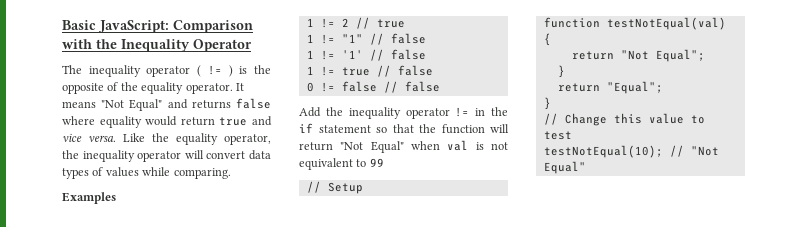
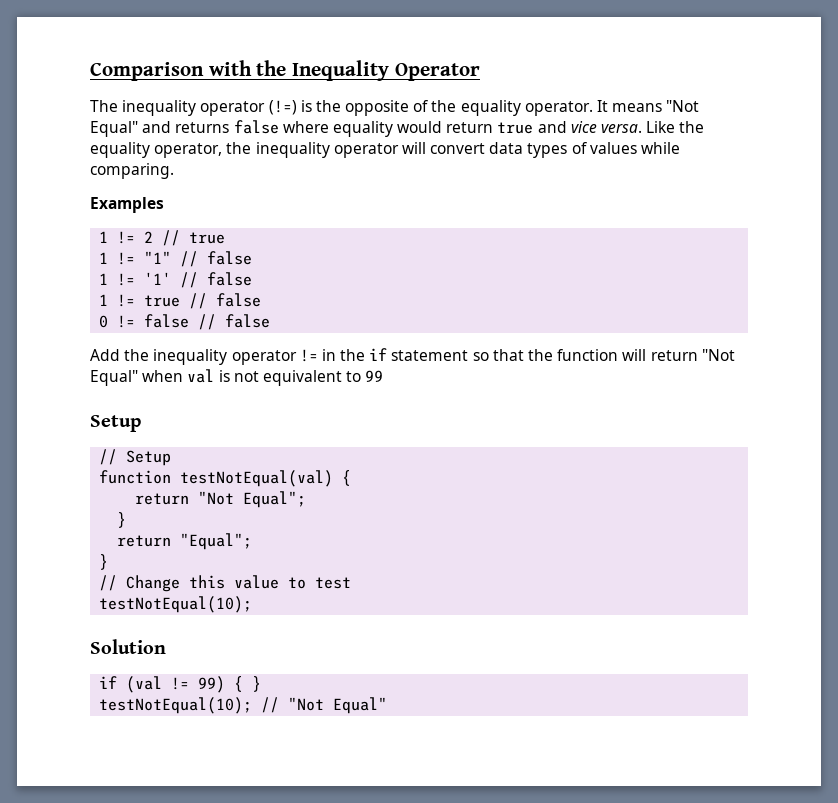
- Basic JavaScript: Comparison with the Inequality Operator
+ Comparison with the Inequality Operator
- The inequality operator ( != ) is the opposite of the equality operator.
+ The inequality operator (!=) is the opposite of the equality operator.
  Add the inequality operator != in the if statement so that the function will return "Not Equal" when val is not equivalent to 99
+ Setup
  // Change this value to test
+ testNotEqual(10);
+ Solution
+ if (val != 99) { }

